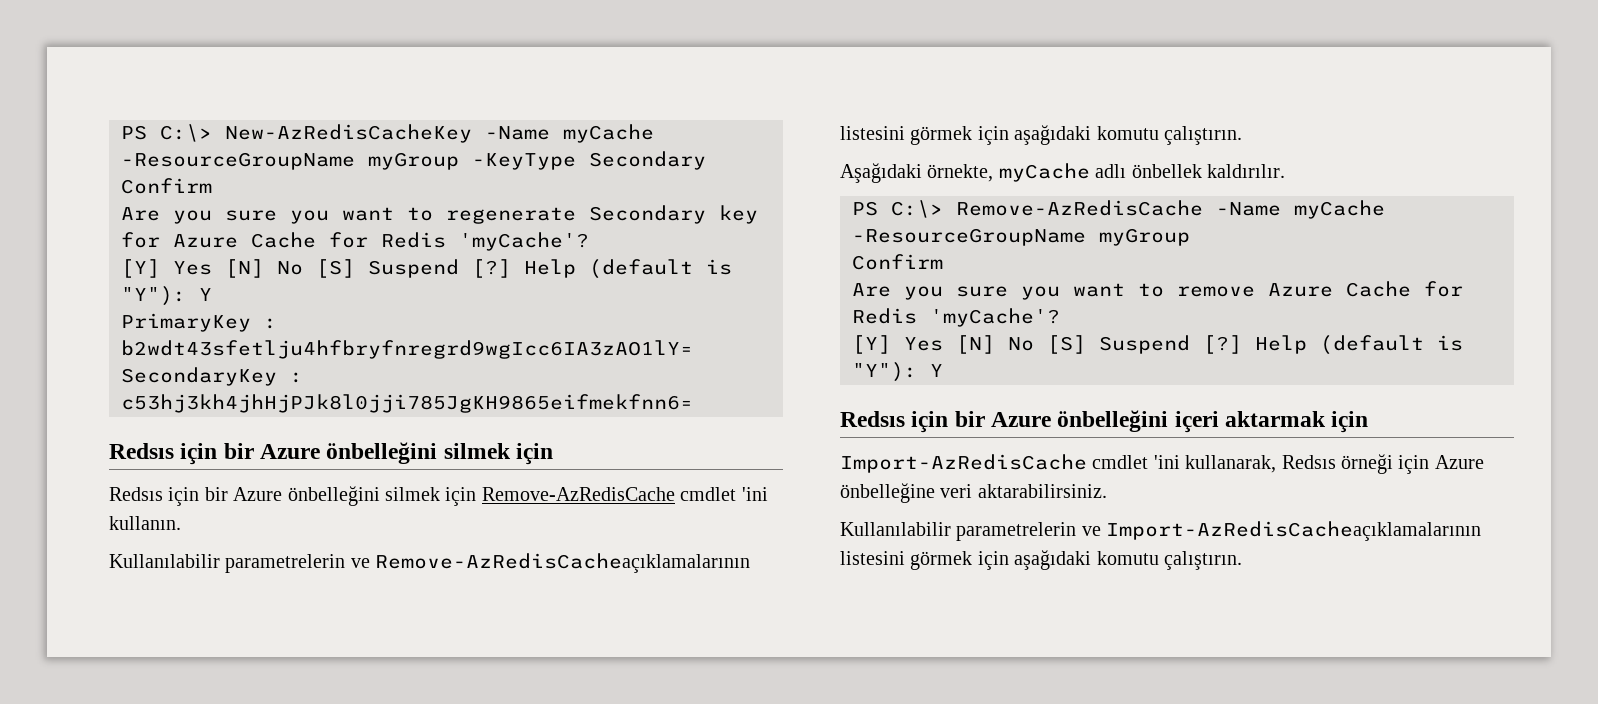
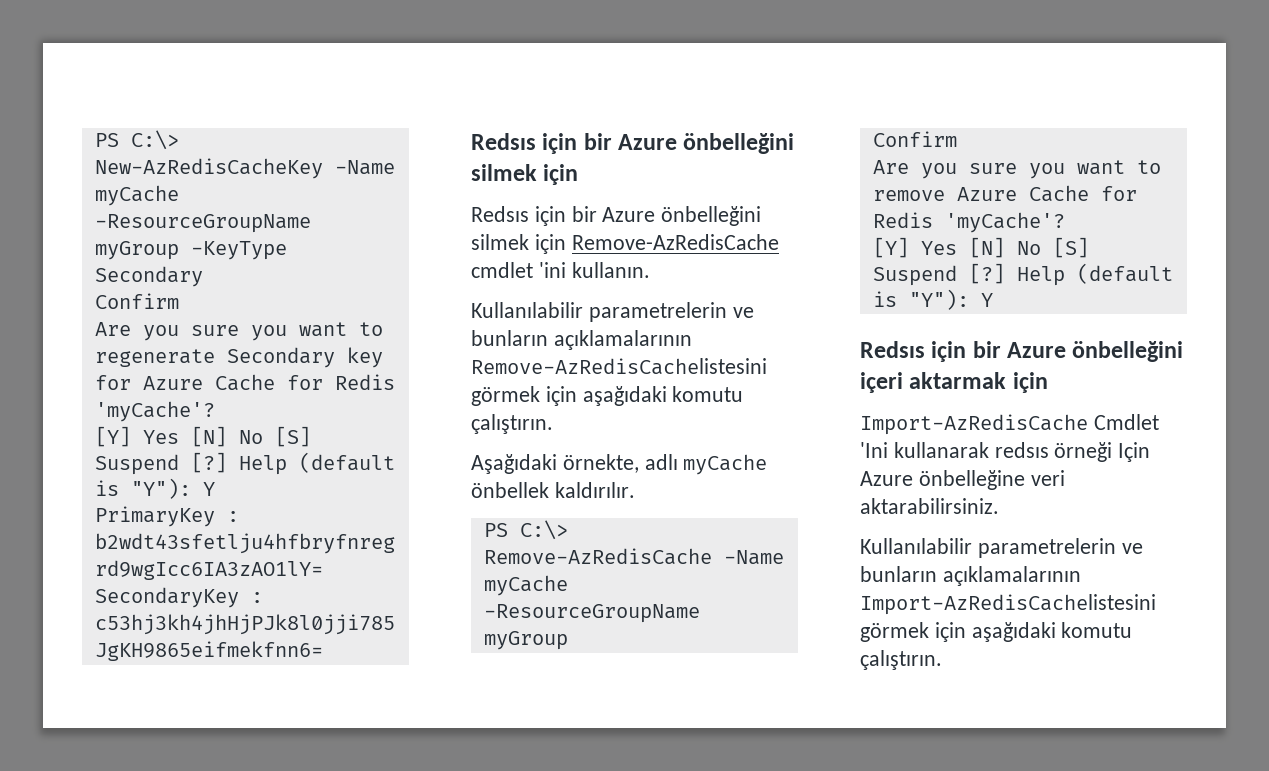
- Kullanılabilir parametrelerin ve Remove-AzRedisCacheaçıklamalarının listesini görmek için aşağıdaki komutu çalıştırın.
+ Kullanılabilir parametrelerin ve bunların açıklamalarının Remove-AzRedisCachelistesini görmek için aşağıdaki komutu çalıştırın.
- Aşağıdaki örnekte, myCache adlı önbellek kaldırılır.
+ Aşağıdaki örnekte, adlı myCache önbellek kaldırılır.
- Import-AzRedisCache cmdlet 'ini kullanarak, Redsıs örneği için Azure önbelleğine veri aktarabilirsiniz.
+ Import-AzRedisCache Cmdlet 'Ini kullanarak redsıs örneği Için Azure önbelleğine veri aktarabilirsiniz.
- Kullanılabilir parametrelerin ve Import-AzRedisCacheaçıklamalarının listesini görmek için aşağıdaki komutu çalıştırın.
+ Kullanılabilir parametrelerin ve bunların açıklamalarının Import-AzRedisCachelistesini görmek için aşağıdaki komutu çalıştırın.

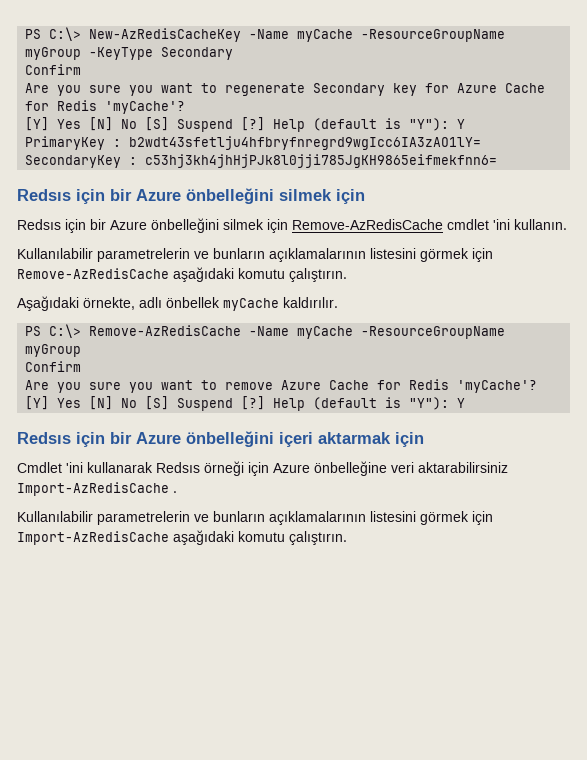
- Kullanılabilir parametrelerin ve bunların açıklamalarının Remove-AzRedisCachelistesini görmek için aşağıdaki komutu çalıştırın.
+ Kullanılabilir parametrelerin ve bunların açıklamalarının listesini görmek için Remove-AzRedisCache aşağıdaki komutu çalıştırın.
- Aşağıdaki örnekte, adlı myCache önbellek kaldırılır.
+ Aşağıdaki örnekte, adlı önbellek myCache kaldırılır.
- Import-AzRedisCache Cmdlet 'Ini kullanarak redsıs örneği Için Azure önbelleğine veri aktarabilirsiniz.
- Kullanılabilir parametrelerin ve bunların açıklamalarının Import-AzRedisCachelistesini görmek için aşağıdaki komutu çalıştırın.
+ Cmdlet 'ini kullanarak Redsıs örneği için Azure önbelleğine veri aktarabilirsiniz Import-AzRedisCache .
+ Kullanılabilir parametrelerin ve bunların açıklamalarının listesini görmek için Import-AzRedisCache aşağıdaki komutu çalıştırın.

